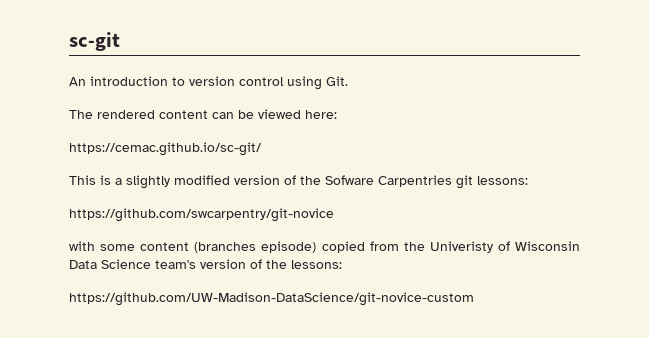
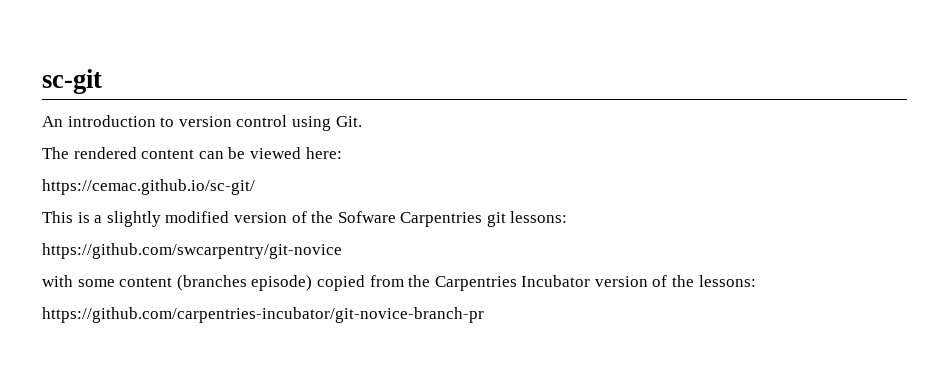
- with some content (branches episode) copied from the Univeristy of Wisconsin Data Science team's version of the lessons:
+ with some content (branches episode) copied from the Carpentries Incubator version of the lessons:
- https://github.com/UW-Madison-DataScience/git-novice-custom
+ https://github.com/carpentries-incubator/git-novice-branch-pr

